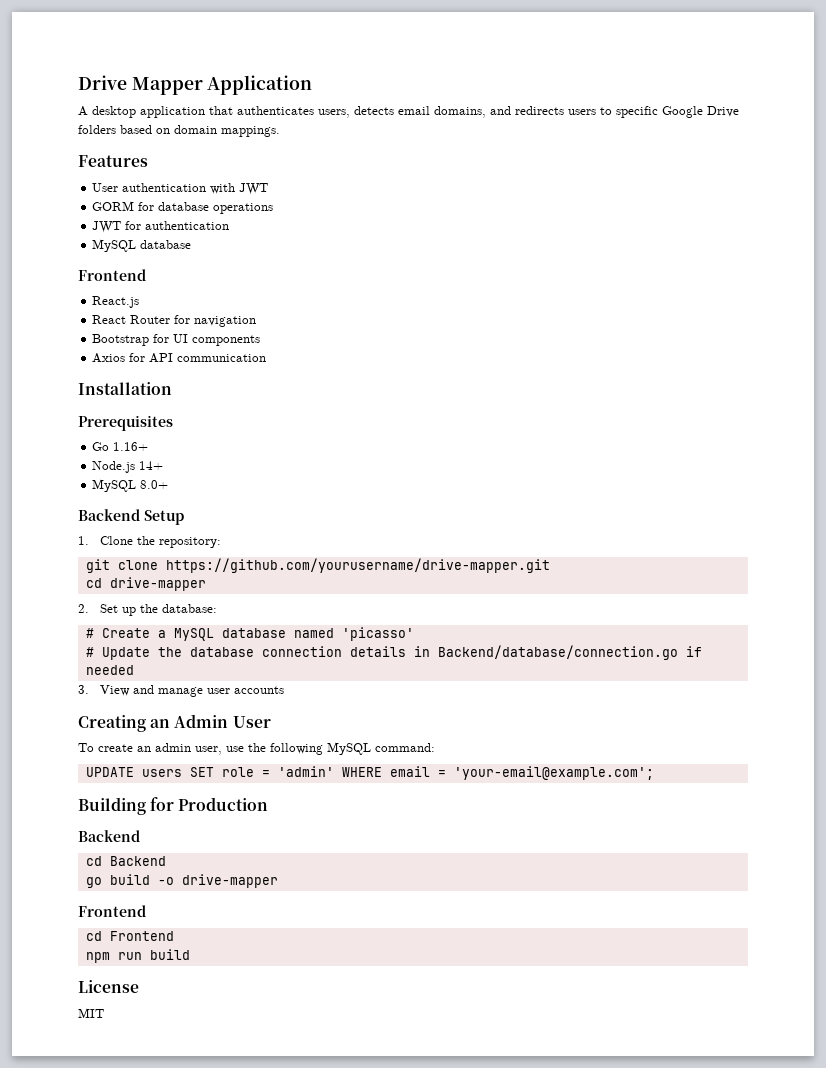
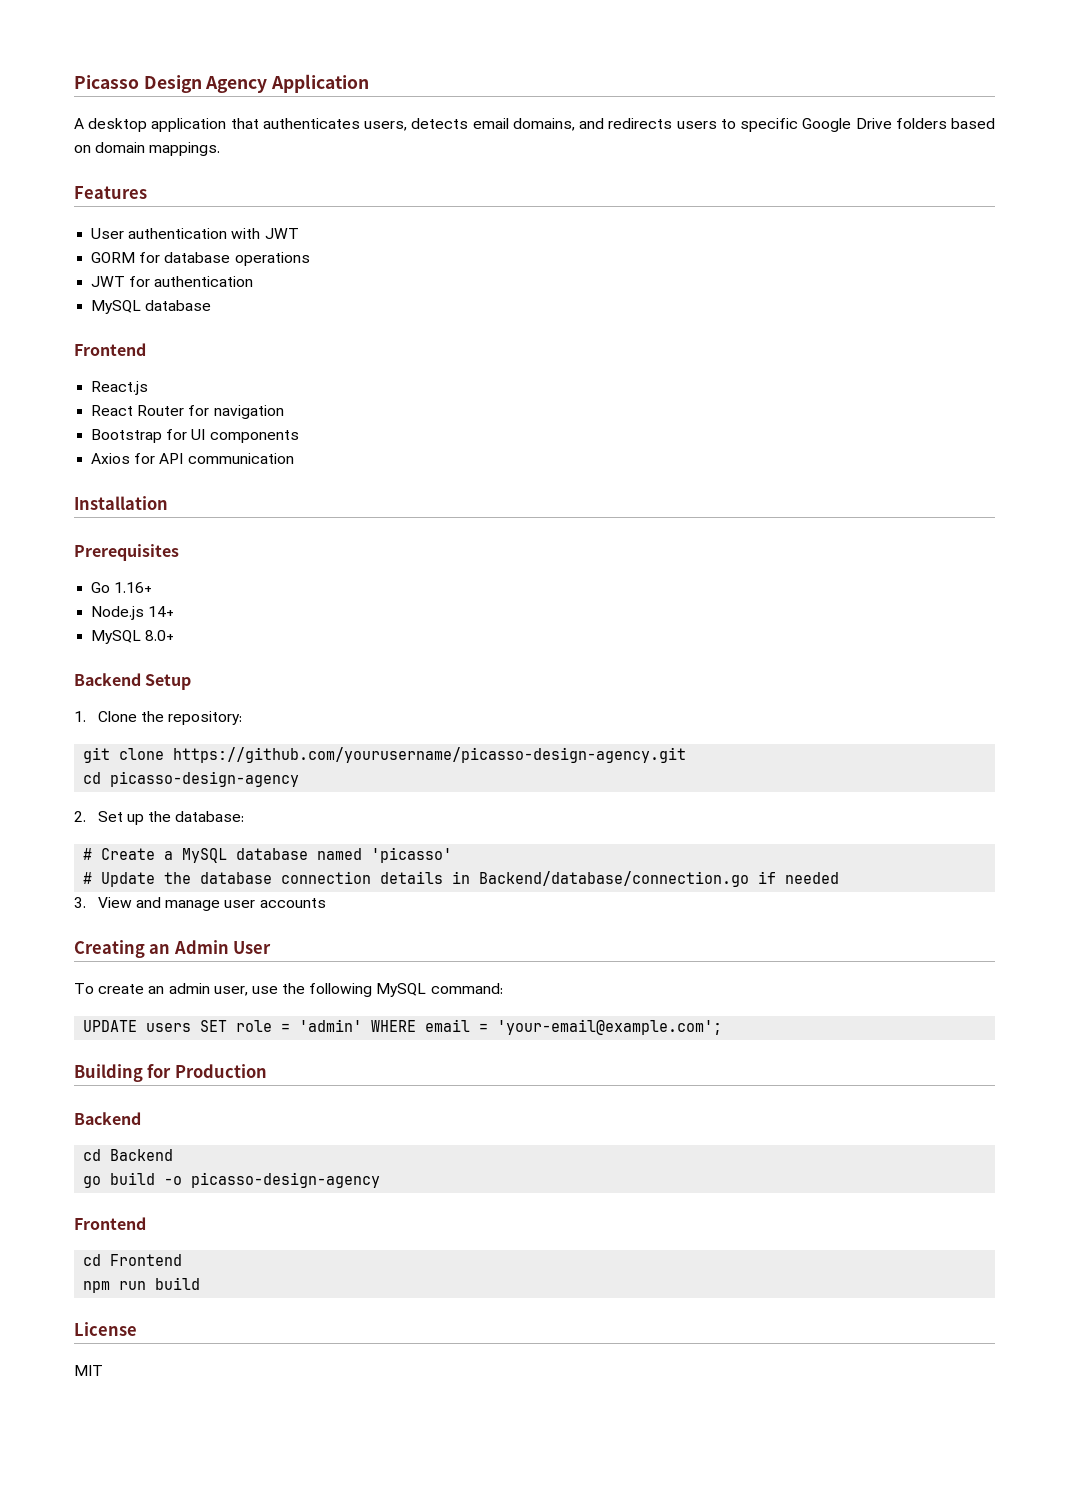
- Drive Mapper Application
+ Picasso Design Agency Application
- git clone https://github.com/yourusername/drive-mapper.git
- cd drive-mapper
+ git clone https://github.com/yourusername/picasso-design-agency.git
+ cd picasso-design-agency
- go build -o drive-mapper
+ go build -o picasso-design-agency

